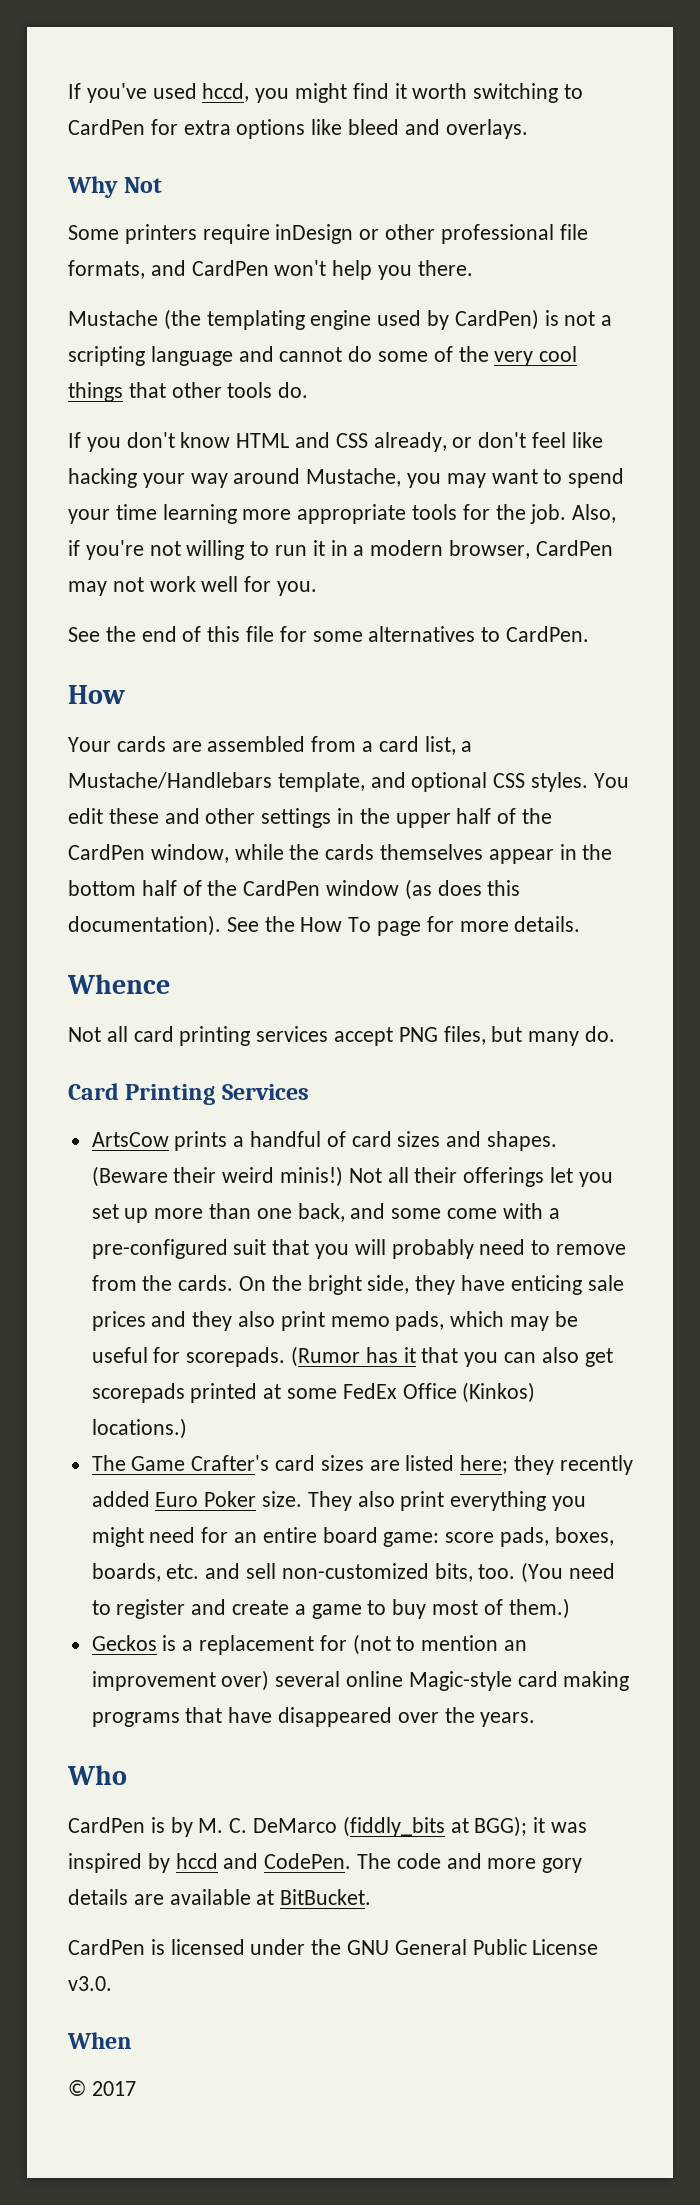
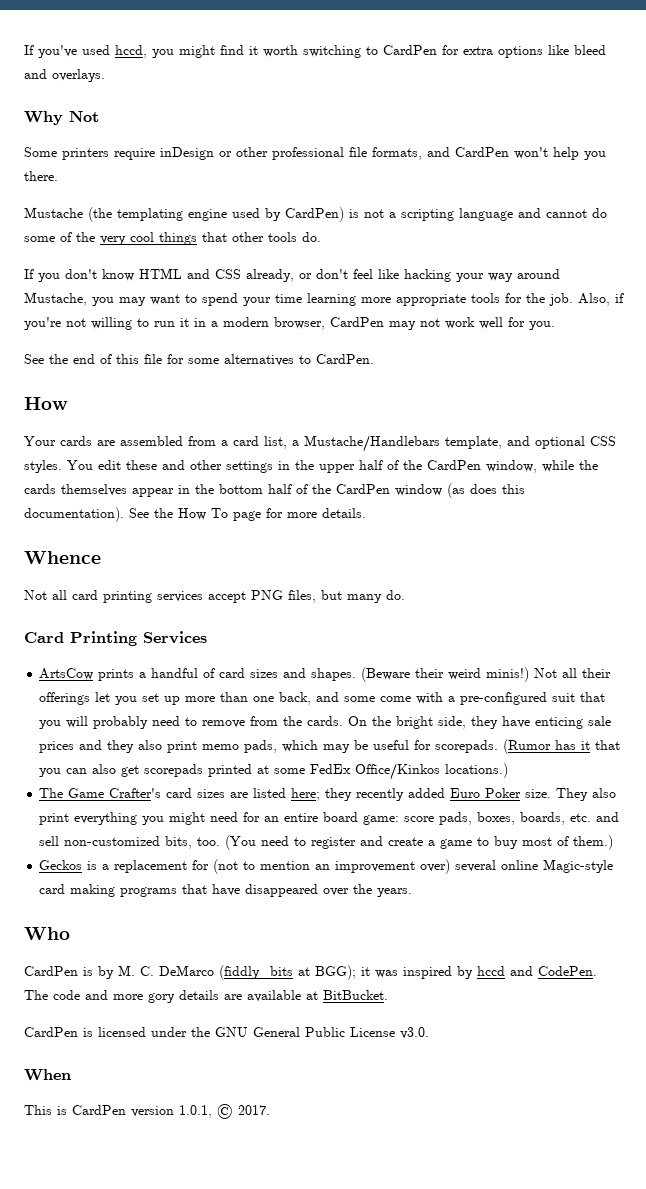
- (Rumor has it that you can also get scorepads printed at some FedEx Office (Kinkos) locations.)
+ (Rumor has it that you can also get scorepads printed at some FedEx Office/Kinkos locations.)
- © 2017
+ This is CardPen version 1.0.1, © 2017.

